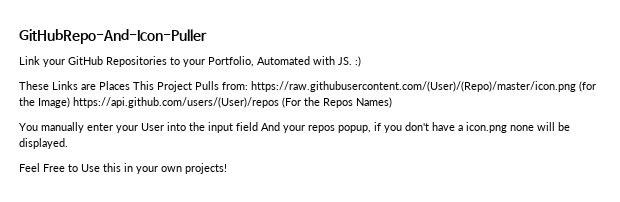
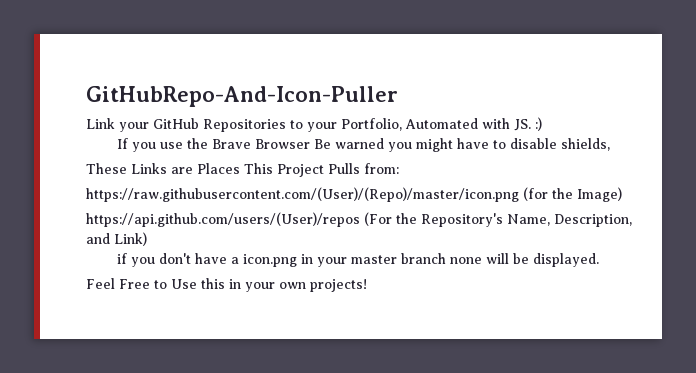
+ If you use the Brave Browser Be warned you might have to disable shields,
- These Links are Places This Project Pulls from: https://raw.githubusercontent.com/(User)/(Repo)/master/icon.png (for the Image) https://api.github.com/users/(User)/repos (For the Repos Names)
- You manually enter your User into the input field And your repos popup, if you don't have a icon.png none will be displayed.
+ These Links are Places This Project Pulls from:
+ https://raw.githubusercontent.com/(User)/(Repo)/master/icon.png (for the Image)
+ https://api.github.com/users/(User)/repos (For the Repository's Name, Description, and Link)
+ if you don't have a icon.png in your master branch none will be displayed.

